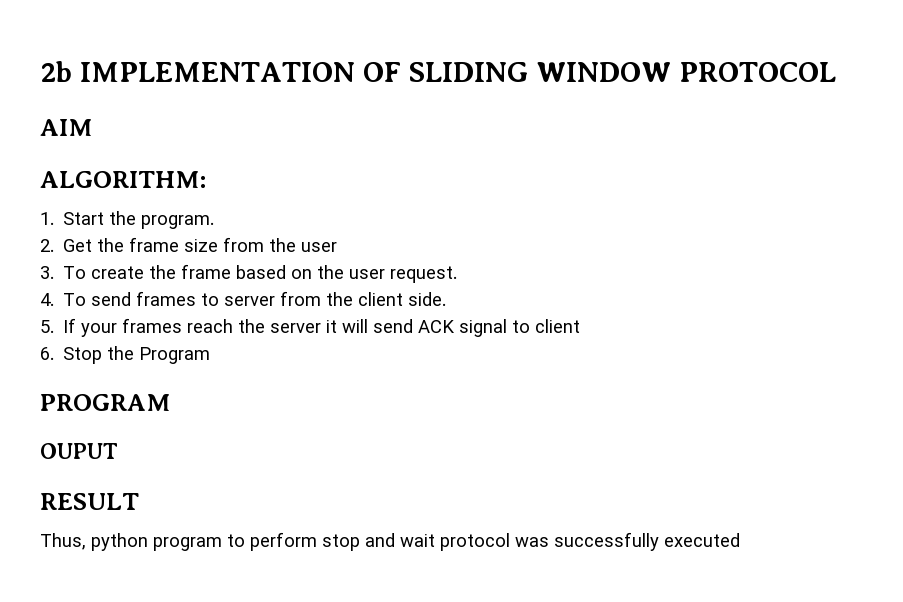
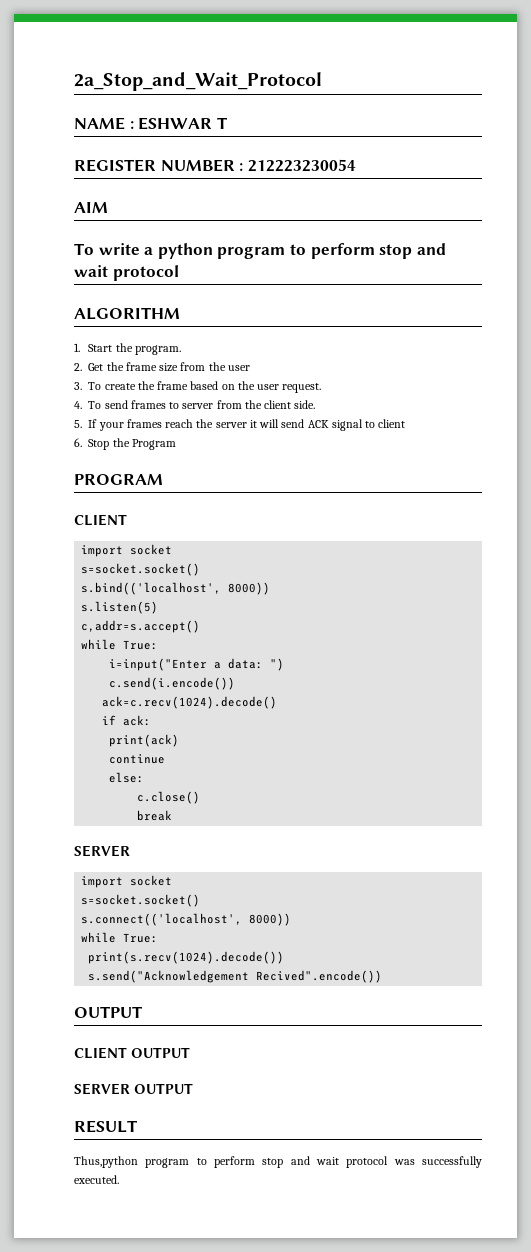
- 2b IMPLEMENTATION OF SLIDING WINDOW PROTOCOL
+ 2a_Stop_and_Wait_Protocol
+ NAME : ESHWAR T
+ REGISTER NUMBER : 212223230054
  AIM
- ALGORITHM:
+ To write a python program to perform stop and wait protocol
+ ALGORITHM
  PROGRAM
- OUPUT
+ CLIENT
+ import socket
+ s=socket.socket()
+ s.bind(('localhost', 8000))
+ s.listen(5)
+ c,addr=s.accept()
+ while True:
+ i=input("Enter a data: ")
+ c.send(i.encode())
+ ack=c.recv(1024).decode()
+ if ack:
+ print(ack)
+ continue
+ else:
+ c.close()
+ break
+ SERVER
+ import socket
+ s=socket.socket()
+ s.connect(('localhost', 8000))
+ while True:
+ print(s.recv(1024).decode())
+ s.send("Acknowledgement Recived".encode())
+ OUTPUT
+ CLIENT OUTPUT
+ SERVER OUTPUT
- Thus, python program to perform stop and wait protocol was successfully executed
+ Thus,python program to perform stop and wait protocol was successfully executed.

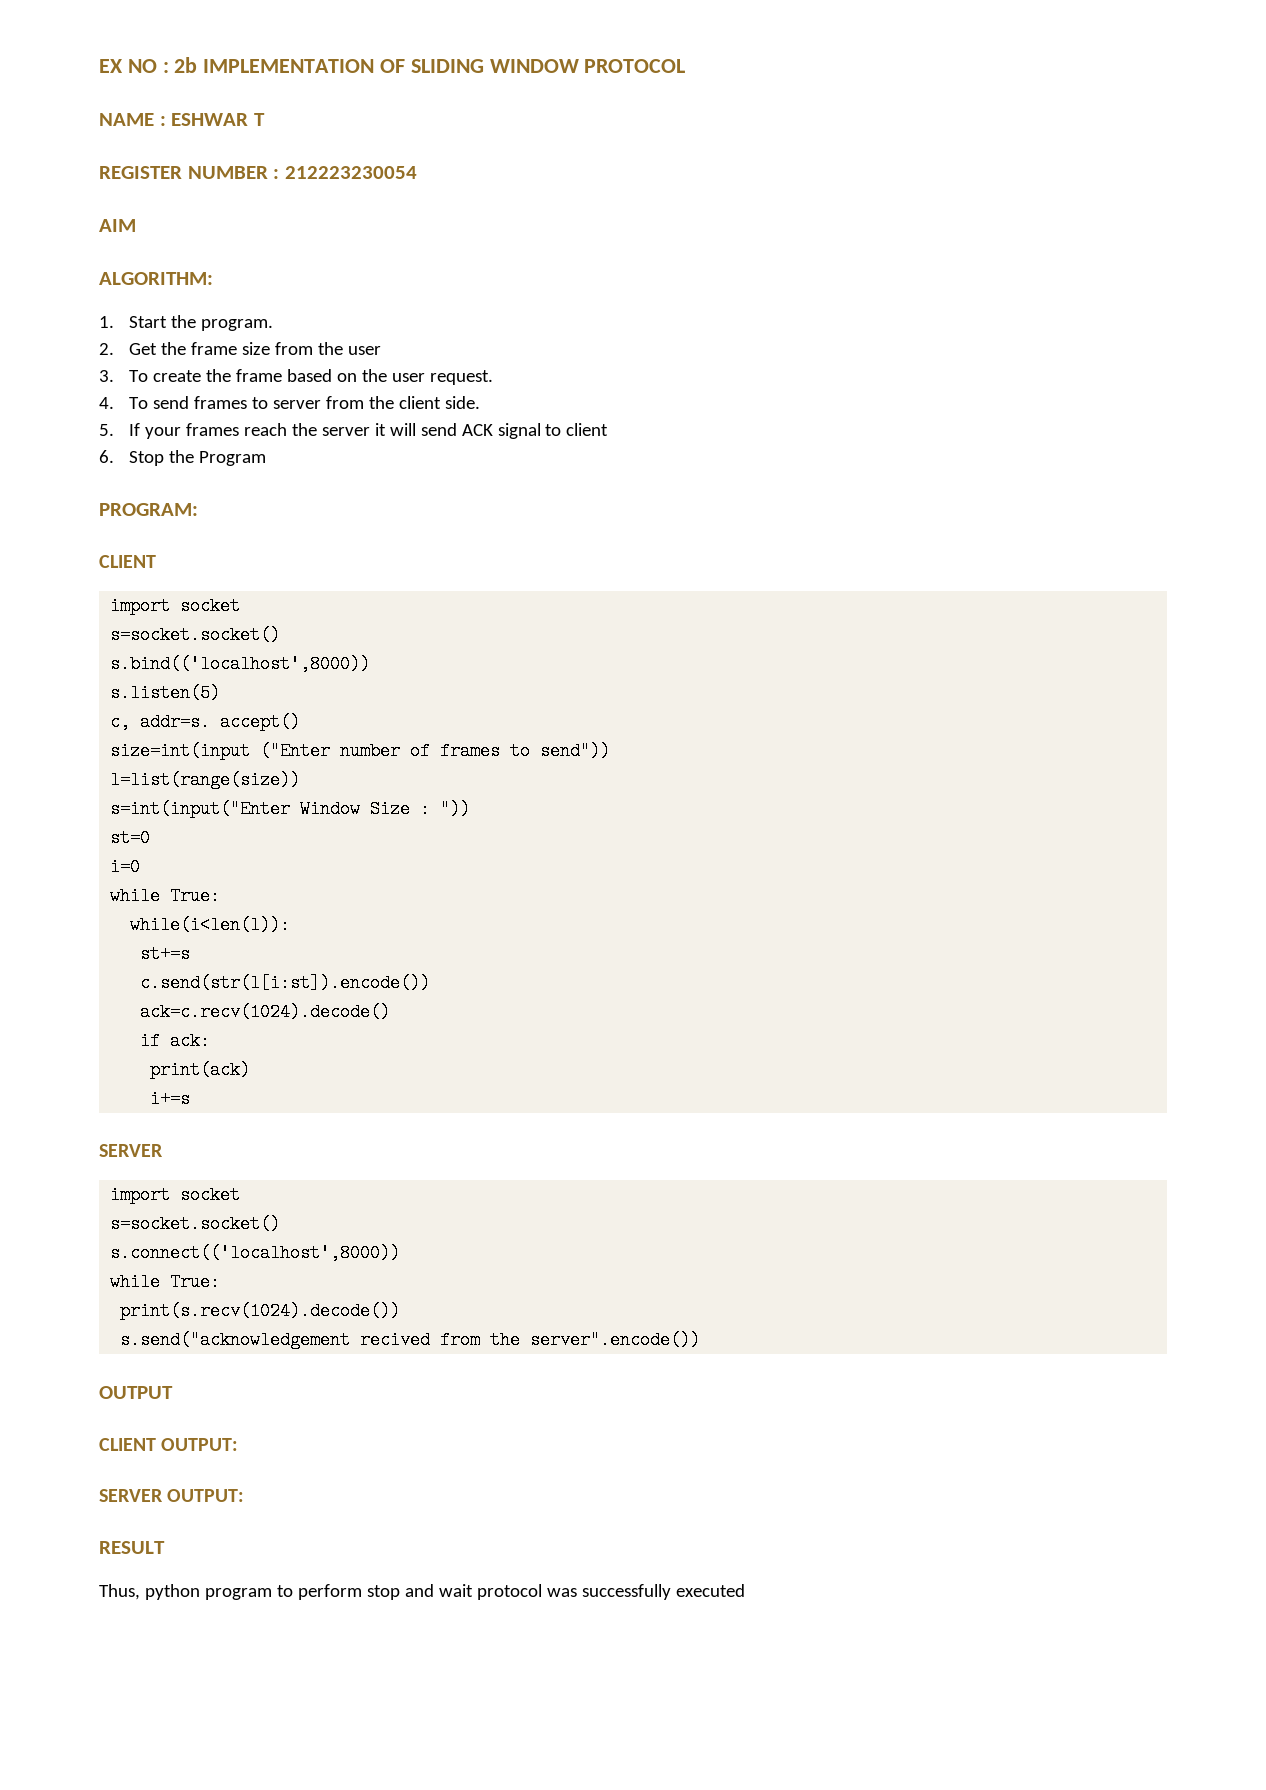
- 2a_Stop_and_Wait_Protocol
+ EX NO : 2b IMPLEMENTATION OF SLIDING WINDOW PROTOCOL
- To write a python program to perform stop and wait protocol
- ALGORITHM
+ ALGORITHM:
- PROGRAM
+ PROGRAM:
- s.bind(('localhost', 8000))
+ s.bind(('localhost',8000))
- c,addr=s.accept()
+ c, addr=s. accept()
+ size=int(input ("Enter number of frames to send"))
+ l=list(range(size))
+ s=int(input("Enter Window Size : "))
+ st=0
+ i=0
  while True:
- i=input("Enter a data: ")
- c.send(i.encode())
+ while(i<len(l)):
+ st+=s
+ c.send(str(l[i:st]).encode())
- continue
- else:
- c.close()
- break
+ i+=s
- s.connect(('localhost', 8000))
+ s.connect(('localhost',8000))
- s.send("Acknowledgement Recived".encode())
+ s.send("acknowledgement recived from the server".encode())
- CLIENT OUTPUT
- SERVER OUTPUT
+ CLIENT OUTPUT:
+ SERVER OUTPUT:
- Thus,python program to perform stop and wait protocol was successfully executed.
+ Thus, python program to perform stop and wait protocol was successfully executed

